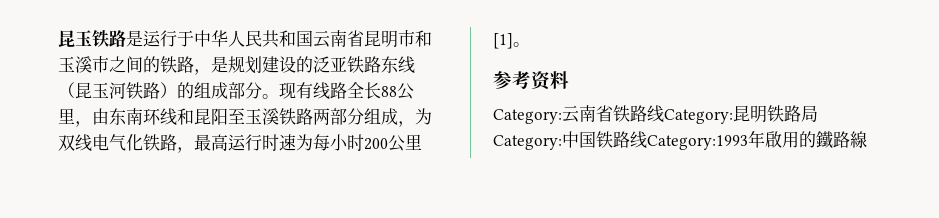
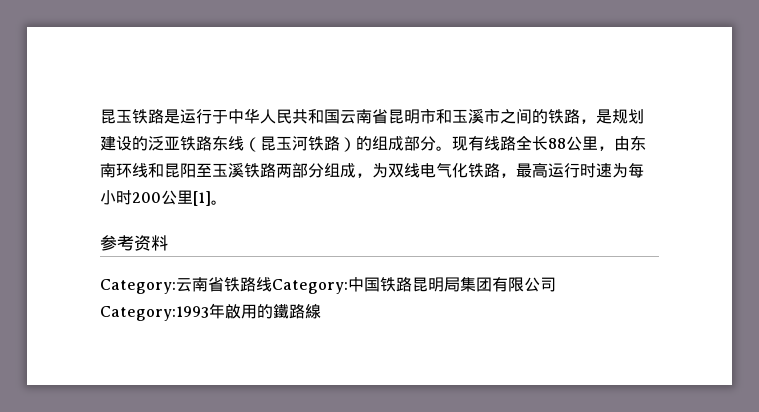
- Category:云南省铁路线Category:昆明铁路局Category:中国铁路线Category:1993年啟用的鐵路線
+ Category:云南省铁路线Category:中国铁路昆明局集团有限公司Category:1993年啟用的鐵路線

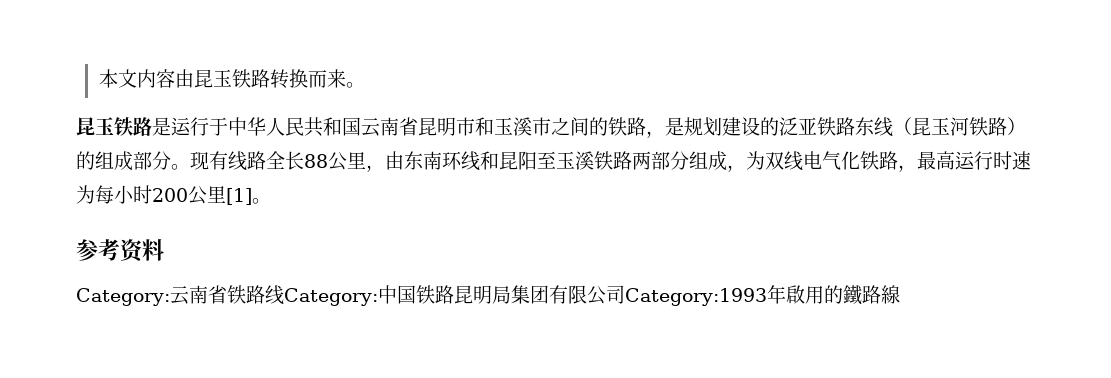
+ 本文内容由昆玉铁路转换而来。

